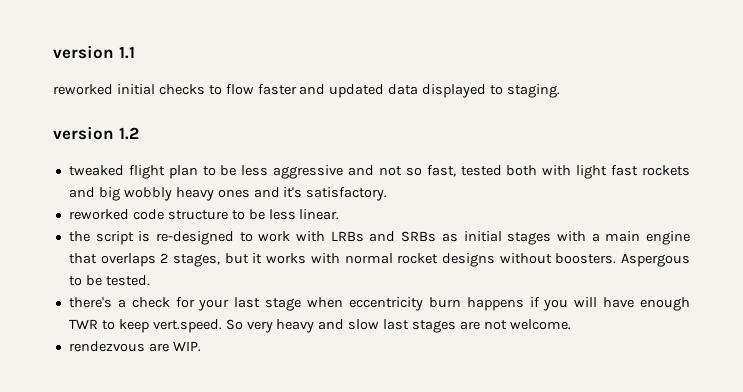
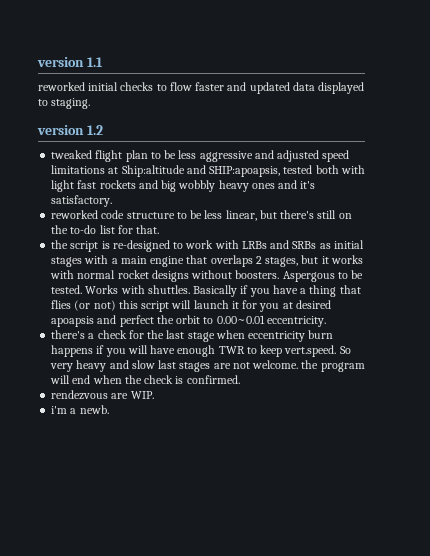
- tweaked flight plan to be less aggressive and not so fast, tested both with light fast rockets and big wobbly heavy ones and it's satisfactory.
+ tweaked flight plan to be less aggressive and adjusted speed limitations at Ship:altitude and SHIP:apoapsis, tested both with light fast rockets and big wobbly heavy ones and it's satisfactory.
- reworked code structure to be less linear.
+ reworked code structure to be less linear, but there's still on the to-do list for that.
+ Works with shuttles. Basically if you have a thing that flies (or not) this script will launch it for you at desired apoapsis and perfect the orbit to 0.00~0.01 eccentricity.
- there's a check for your last stage when eccentricity burn happens if you will have enough TWR to keep vert.speed. So very heavy and slow last stages are not welcome.
+ there's a check for the last stage when eccentricity burn happens if you will have enough TWR to keep vert.speed. So very heavy and slow last stages are not welcome. the program will end when the check is confirmed.
+ i'm a newb.

